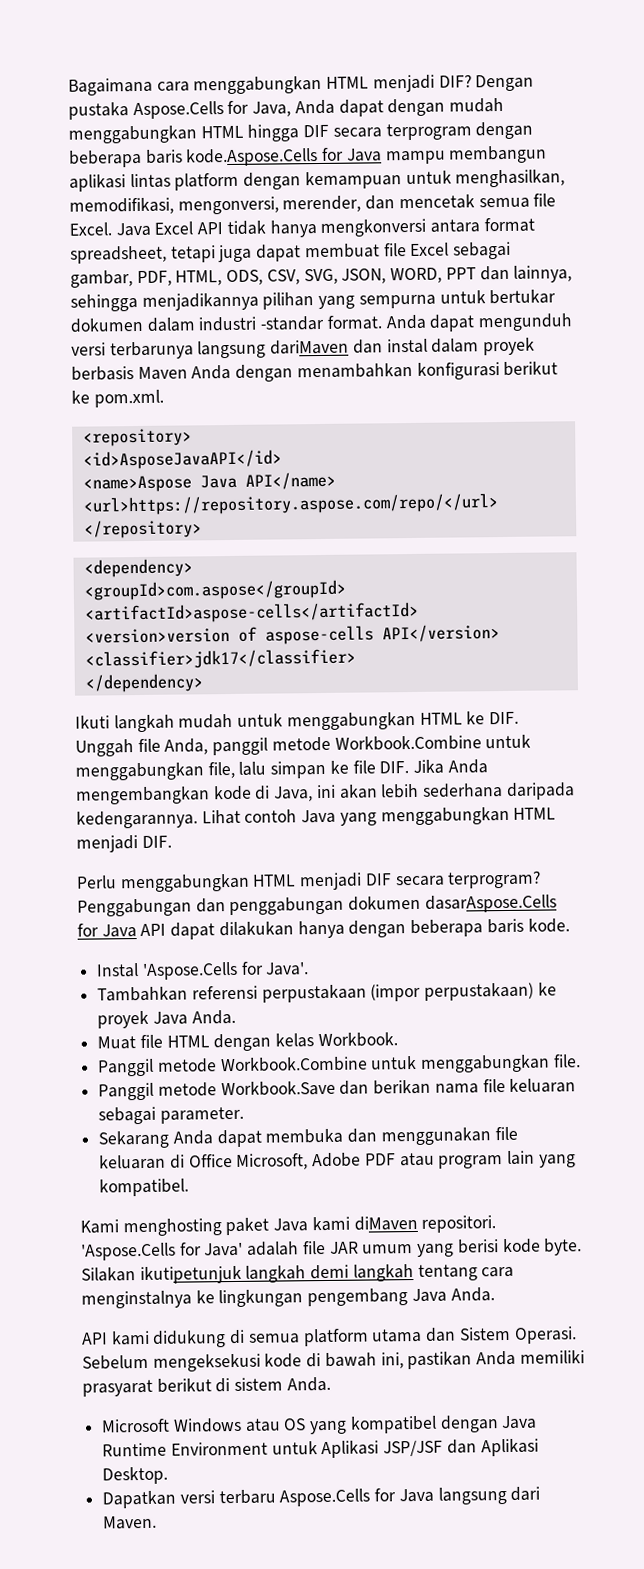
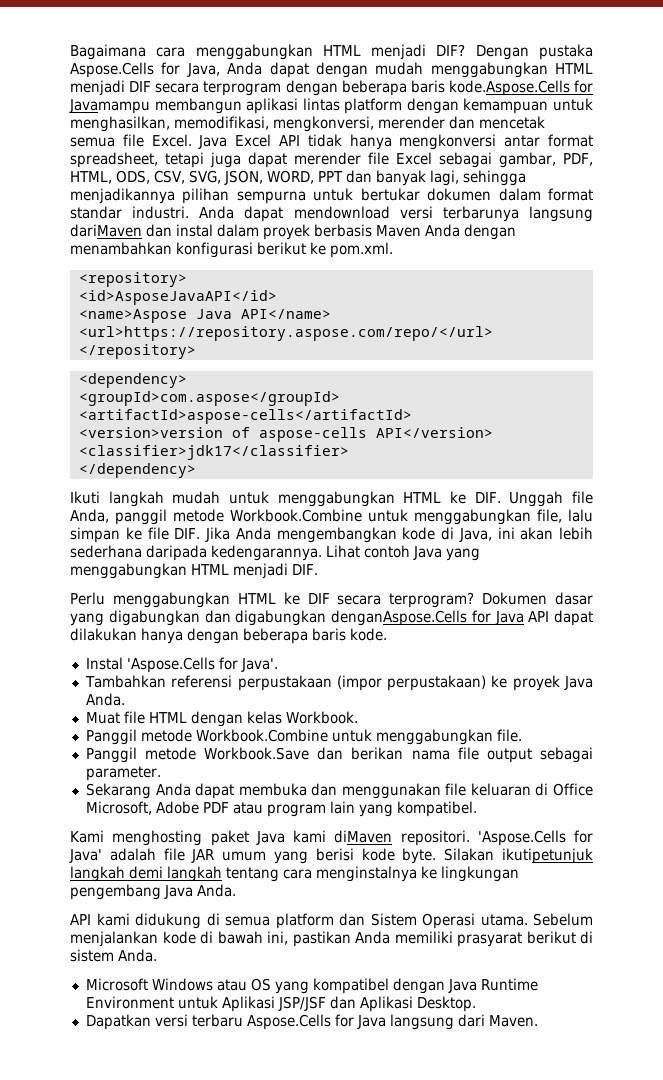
- Dengan pustaka Aspose.Cells for Java, Anda dapat dengan mudah menggabungkan HTML hingga DIF secara terprogram dengan beberapa baris kode.Aspose.Cells for Java mampu membangun aplikasi lintas platform dengan kemampuan untuk menghasilkan, memodifikasi, mengonversi, merender, dan mencetak semua file Excel.
+ Dengan pustaka Aspose.Cells for Java, Anda dapat dengan mudah menggabungkan HTML menjadi DIF secara terprogram dengan beberapa baris kode.Aspose.Cells for Javamampu membangun aplikasi lintas platform dengan kemampuan untuk menghasilkan, memodifikasi, mengkonversi, merender dan mencetak semua file Excel.
- Java Excel API tidak hanya mengkonversi antara format spreadsheet, tetapi juga dapat membuat file Excel sebagai gambar, PDF, HTML, ODS, CSV, SVG, JSON, WORD, PPT dan lainnya, sehingga menjadikannya pilihan yang sempurna untuk bertukar dokumen dalam industri -standar format. Anda dapat mengunduh versi terbarunya langsung dariMaven dan instal dalam proyek berbasis Maven Anda dengan menambahkan konfigurasi berikut ke pom.xml.
+ Java Excel API tidak hanya mengkonversi antar format spreadsheet, tetapi juga dapat merender file Excel sebagai gambar, PDF, HTML, ODS, CSV, SVG, JSON, WORD, PPT dan banyak lagi, sehingga menjadikannya pilihan sempurna untuk bertukar dokumen dalam format standar industri. Anda dapat mendownload versi terbarunya langsung dariMaven dan instal dalam proyek berbasis Maven Anda dengan menambahkan konfigurasi berikut ke pom.xml.
- Perlu menggabungkan HTML menjadi DIF secara terprogram?
+ Perlu menggabungkan HTML ke DIF secara terprogram?
- Penggabungan dan penggabungan dokumen dasarAspose.Cells for Java API dapat dilakukan hanya dengan beberapa baris kode.
+ Dokumen dasar yang digabungkan dan digabungkan denganAspose.Cells for Java API dapat dilakukan hanya dengan beberapa baris kode.
- Panggil metode Workbook.Save dan berikan nama file keluaran sebagai parameter.
+ Panggil metode Workbook.Save dan berikan nama file output sebagai parameter.
- API kami didukung di semua platform utama dan Sistem Operasi. Sebelum mengeksekusi kode di bawah ini, pastikan Anda memiliki prasyarat berikut di sistem Anda.
+ API kami didukung di semua platform dan Sistem Operasi utama. Sebelum menjalankan kode di bawah ini, pastikan Anda memiliki prasyarat berikut di sistem Anda.

